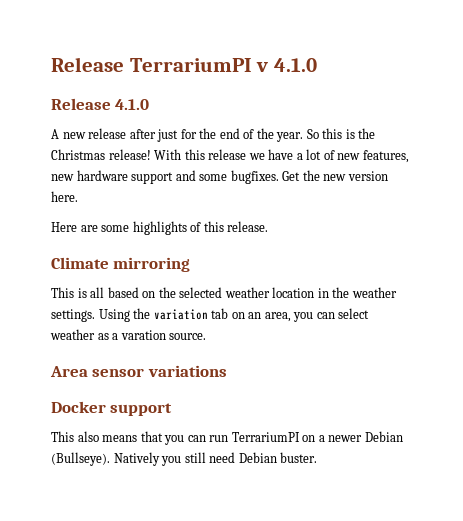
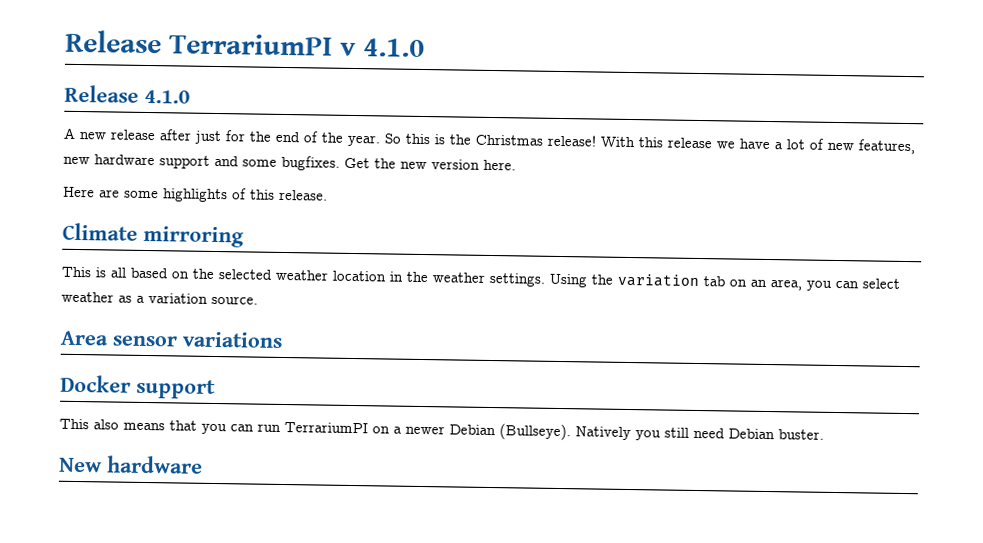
- Using the variation tab on an area, you can select weather as a varation source.
+ Using the variation tab on an area, you can select weather as a variation source.
+ New hardware

